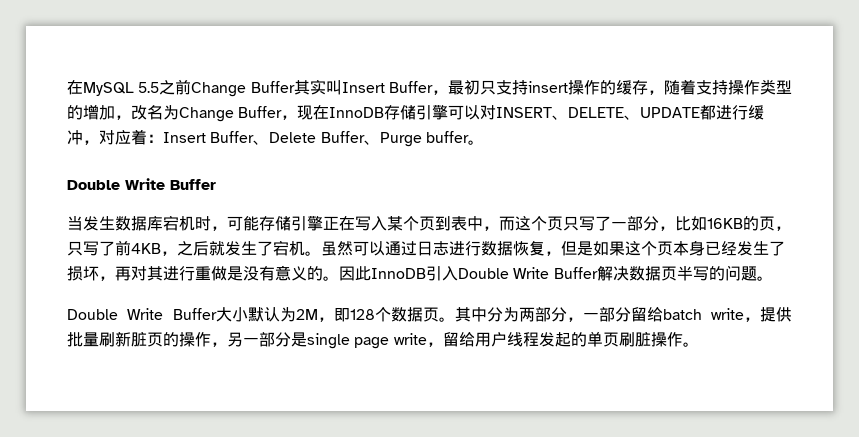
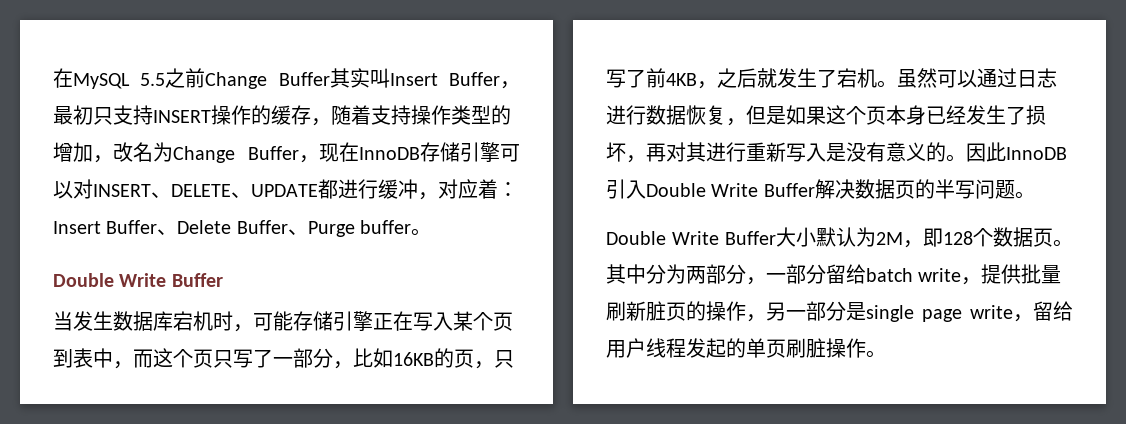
- 在MySQL 5.5之前Change Buffer其实叫Insert Buffer，最初只支持insert操作的缓存，随着支持操作类型的增加，改名为Change Buffer，现在InnoDB存储引擎可以对INSERT、DELETE、UPDATE都进行缓冲，对应着：Insert Buffer、Delete Buffer、Purge buffer。
+ 在MySQL 5.5之前Change Buffer其实叫Insert Buffer，最初只支持INSERT操作的缓存，随着支持操作类型的增加，改名为Change Buffer，现在InnoDB存储引擎可以对INSERT、DELETE、UPDATE都进行缓冲，对应着：Insert Buffer、Delete Buffer、Purge buffer。
- 虽然可以通过日志进行数据恢复，但是如果这个页本身已经发生了损坏，再对其进行重做是没有意义的。
+ 虽然可以通过日志进行数据恢复，但是如果这个页本身已经发生了损坏，再对其进行重新写入是没有意义的。
- 因此InnoDB引入Double Write Buffer解决数据页半写的问题。
+ 因此InnoDB引入Double Write Buffer解决数据页的半写问题。

